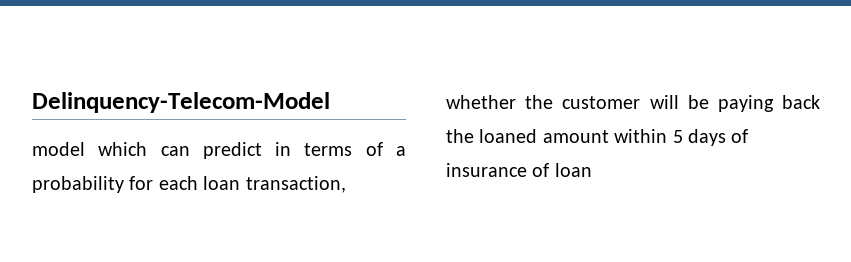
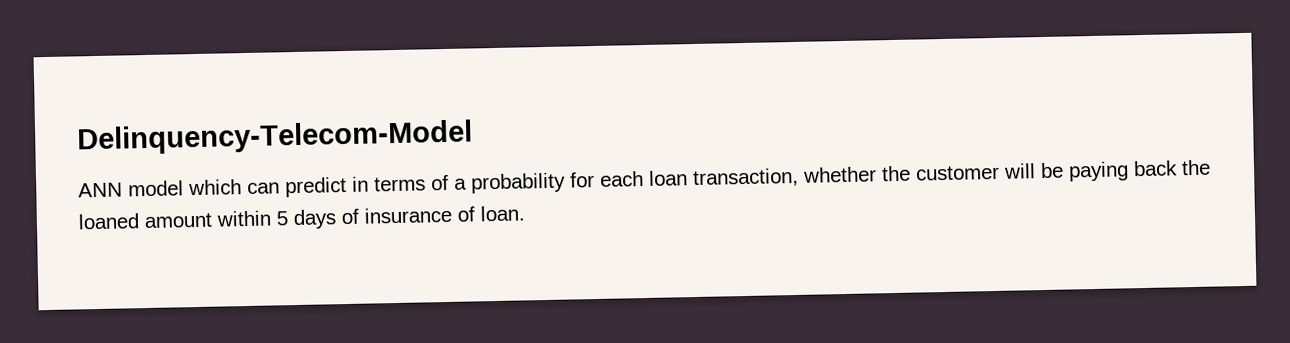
- model which can predict in terms of a probability for each loan transaction, whether the customer will be paying back the loaned amount within 5 days of insurance of loan
+ ANN model which can predict in terms of a probability for each loan transaction, whether the customer will be paying back the loaned amount within 5 days of insurance of loan.

